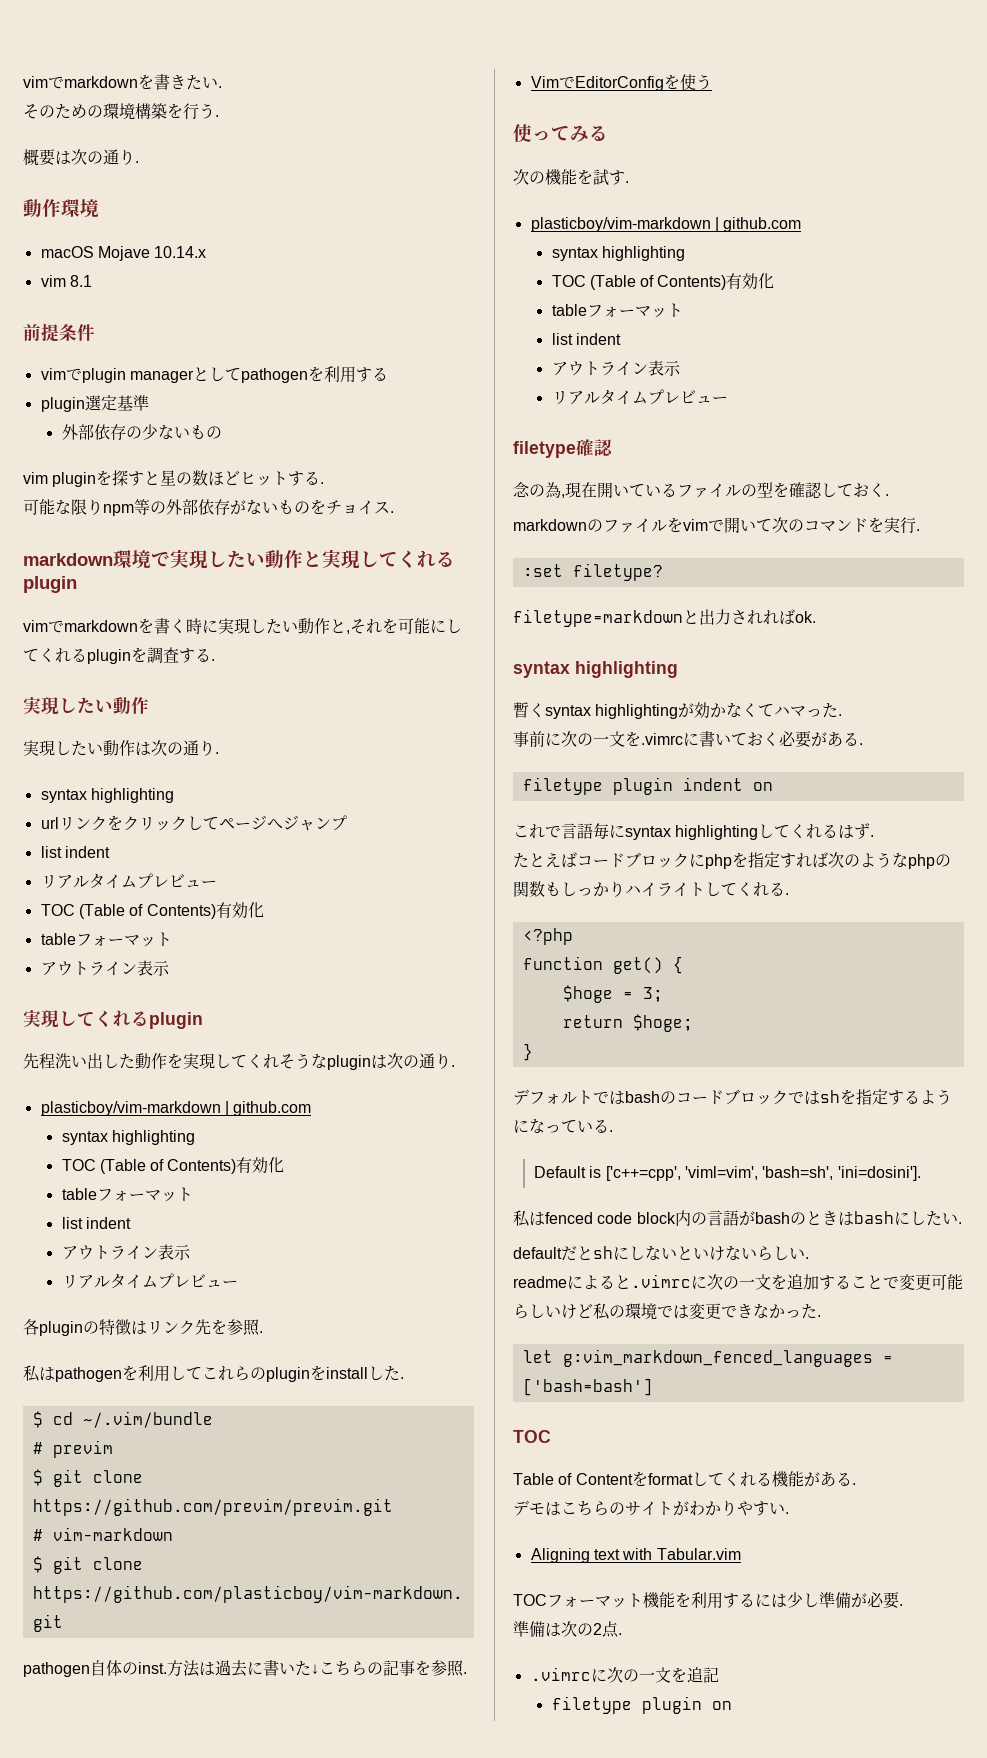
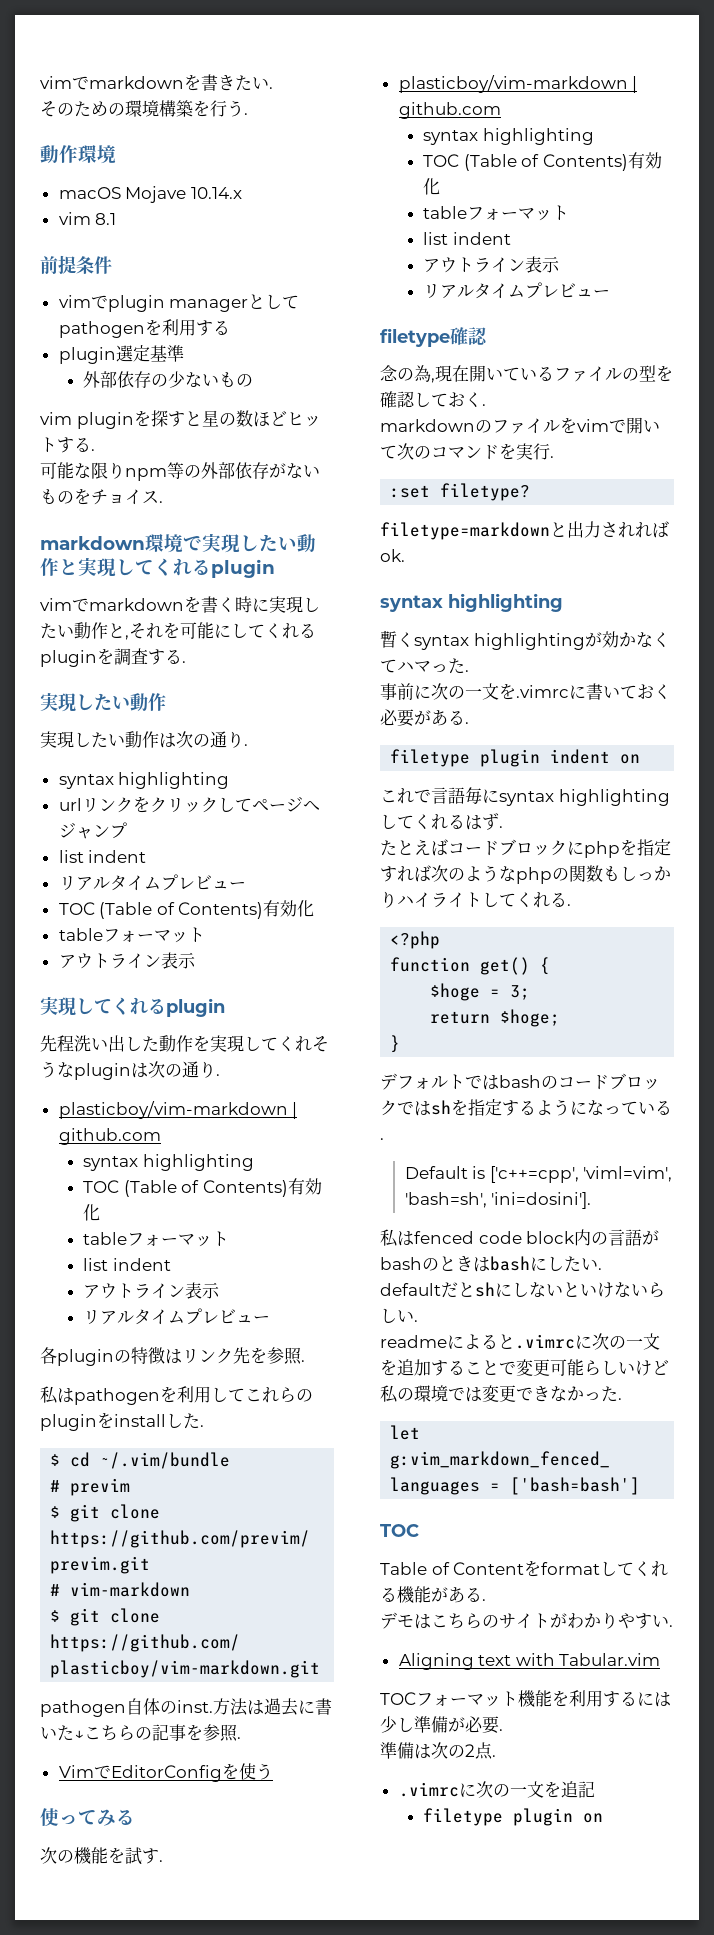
- 概要は次の通り.

